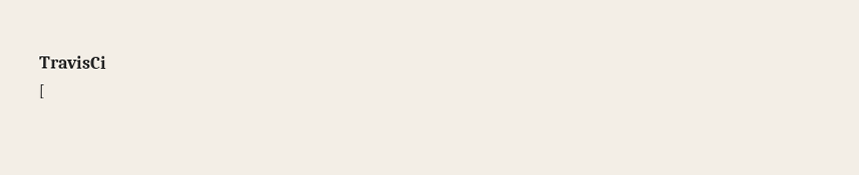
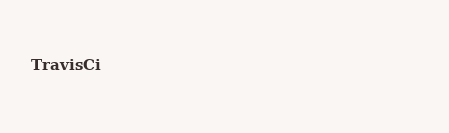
- [

